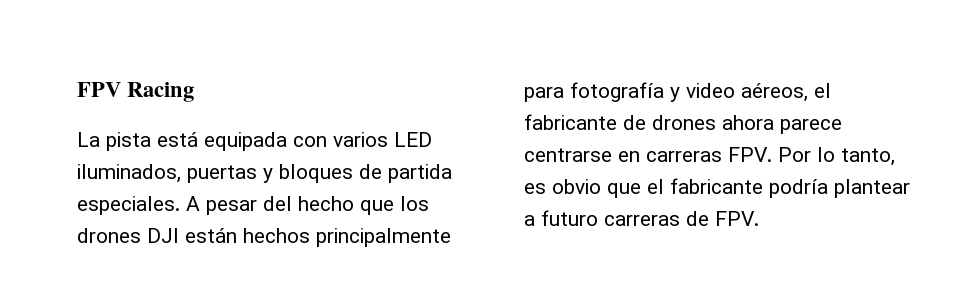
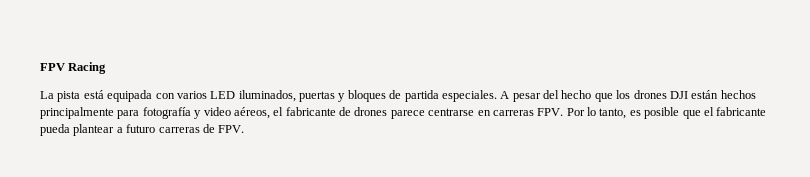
- A pesar del hecho que los drones DJI están hechos principalmente para fotografía y video aéreos, el fabricante de drones ahora parece centrarse en carreras FPV. Por lo tanto, es obvio que el fabricante podría plantear a futuro carreras de FPV.
+ A pesar del hecho que los drones DJI están hechos principalmente para fotografía y video aéreos, el fabricante de drones parece centrarse en carreras FPV. Por lo tanto, es posible que el fabricante pueda plantear a futuro carreras de FPV.

